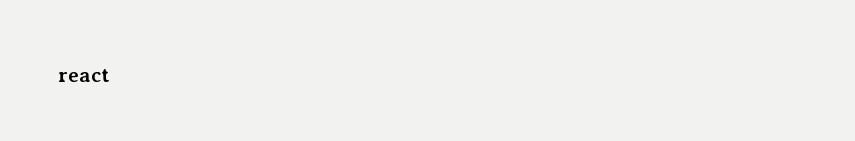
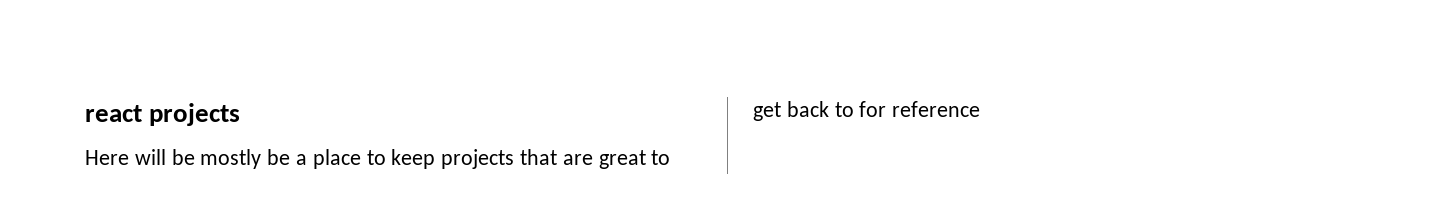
- react
+ react projects
+ Here will be mostly be a place to keep projects that are great to get back to for reference

